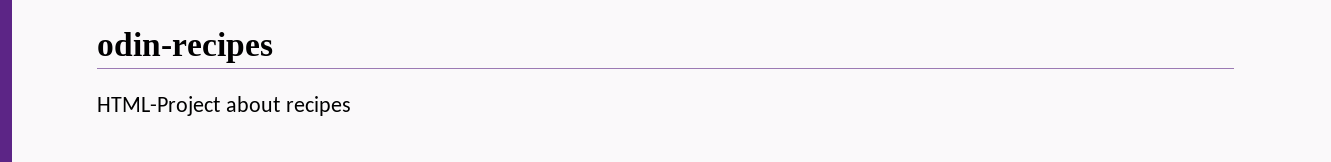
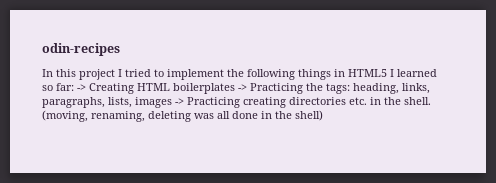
- HTML-Project about recipes
+ In this project I tried to implement the following things in HTML5 I learned so far: -> Creating HTML boilerplates -> Practicing the tags: heading, links, paragraphs, lists, images -> Practicing creating directories etc. in the shell. (moving, renaming, deleting was all done in the shell)

